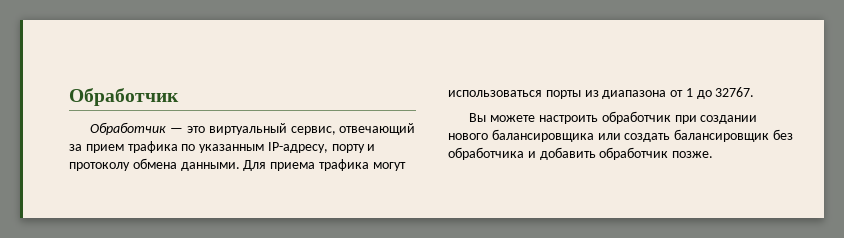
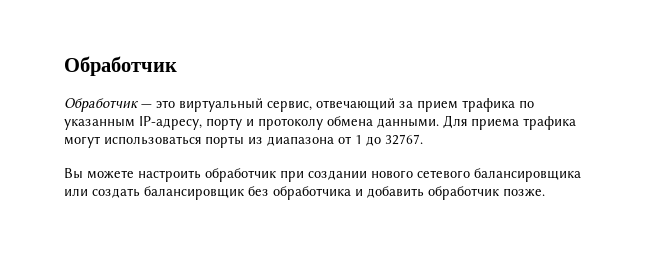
- Вы можете настроить обработчик при создании нового балансировщика или создать балансировщик без обработчика и добавить обработчик позже.
+ Вы можете настроить обработчик при создании нового сетевого балансировщика или создать балансировщик без обработчика и добавить обработчик позже.

